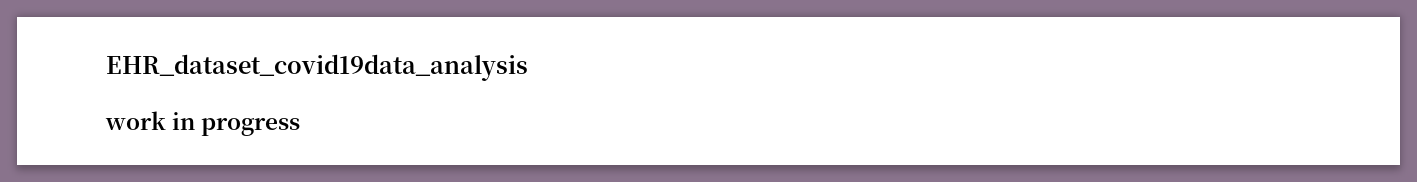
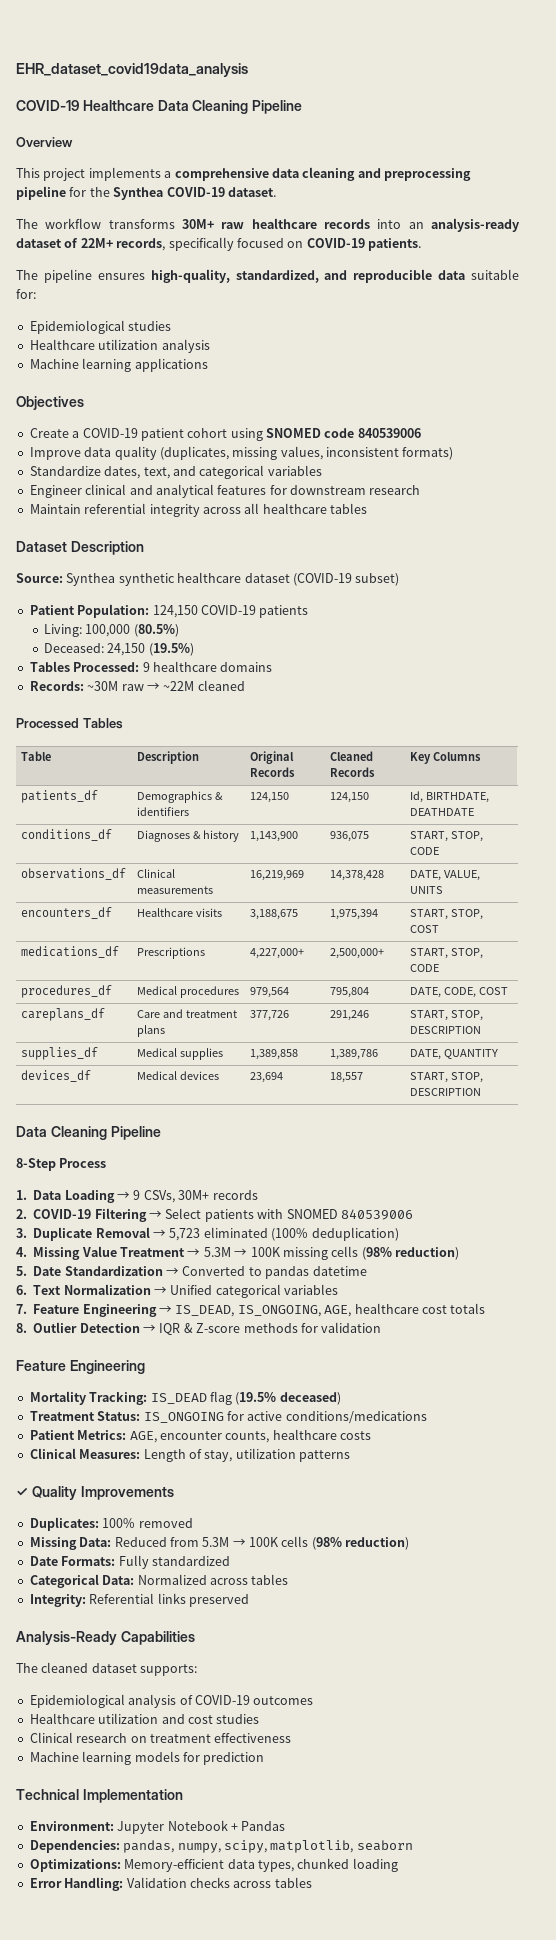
- work in progress
+ COVID-19 Healthcare Data Cleaning Pipeline
+ Overview
+ This project implements a comprehensive data cleaning and preprocessing pipeline for the Synthea COVID-19 dataset.
+ The workflow transforms 30M+ raw healthcare records into an analysis-ready dataset of 22M+ records, specifically focused on COVID-19 patients.
+ The pipeline ensures high-quality, standardized, and reproducible data suitable for:
+ Epidemiological studies
+ Healthcare utilization analysis
+ Machine learning applications
+ Objectives
+ Create a COVID-19 patient cohort using SNOMED code 840539006
+ Improve data quality (duplicates, missing values, inconsistent formats)
+ Standardize dates, text, and categorical variables
+ Engineer clinical and analytical features for downstream research
+ Maintain referential integrity across all healthcare tables
+ Dataset Description
+ Source: Synthea synthetic healthcare dataset (COVID-19 subset)
+ Patient Population: 124,150 COVID-19 patients
+ Living: 100,000 (80.5%)
+ Deceased: 24,150 (19.5%)
+ Tables Processed: 9 healthcare domains
+ Records: ~30M raw → ~22M cleaned
+ Processed Tables
+ Table | Description | Original Records | Cleaned Records | Key Columns
+ patients_df | Demographics & identifiers | 124,150 | 124,150 | Id, BIRTHDATE, DEATHDATE
+ conditions_df | Diagnoses & history | 1,143,900 | 936,075 | START, STOP, CODE
+ observations_df | Clinical measurements | 16,219,969 | 14,378,428 | DATE, VALUE, UNITS
+ encounters_df | Healthcare visits | 3,188,675 | 1,975,394 | START, STOP, COST
+ medications_df | Prescriptions | 4,227,000+ | 2,500,000+ | START, STOP, CODE
+ procedures_df | Medical procedures | 979,564 | 795,804 | DATE, CODE, COST
+ careplans_df | Care and treatment plans | 377,726 | 291,246 | START, STOP, DESCRIPTION
+ supplies_df | Medical supplies | 1,389,858 | 1,389,786 | DATE, QUANTITY
+ devices_df | Medical devices | 23,694 | 18,557 | START, STOP, DESCRIPTION
+ Data Cleaning Pipeline
+ 8-Step Process
+ 1. Data Loading → 9 CSVs, 30M+ records
+ 2. COVID-19 Filtering → Select patients with SNOMED 840539006
+ 3. Duplicate Removal → 5,723 eliminated (100% deduplication)
+ 4. Missing Value Treatment → 5.3M → 100K missing cells (98% reduction)
+ 5. Date Standardization → Converted to pandas datetime
+ 6. Text Normalization → Unified categorical variables
+ 7. Feature Engineering → IS_DEAD, IS_ONGOING, AGE, healthcare cost totals
+ 8. Outlier Detection → IQR & Z-score methods for validation
+ Feature Engineering
+ Mortality Tracking: IS_DEAD flag (19.5% deceased)
+ Treatment Status: IS_ONGOING for active conditions/medications
+ Patient Metrics: AGE, encounter counts, healthcare costs
+ Clinical Measures: Length of stay, utilization patterns
+ ✓ Quality Improvements
+ Duplicates: 100% removed
+ Missing Data: Reduced from 5.3M → 100K cells (98% reduction)
+ Date Formats: Fully standardized
+ Categorical Data: Normalized across tables
+ Integrity: Referential links preserved
+ Analysis-Ready Capabilities
+ The cleaned dataset supports:
+ Epidemiological analysis of COVID-19 outcomes
+ Healthcare utilization and cost studies
+ Clinical research on treatment effectiveness
+ Machine learning models for prediction
+ Technical Implementation
+ Environment: Jupyter Notebook + Pandas
+ Dependencies: pandas, numpy, scipy, matplotlib, seaborn
+ Optimizations: Memory-efficient data types, chunked loading
+ Error Handling: Validation checks across tables

